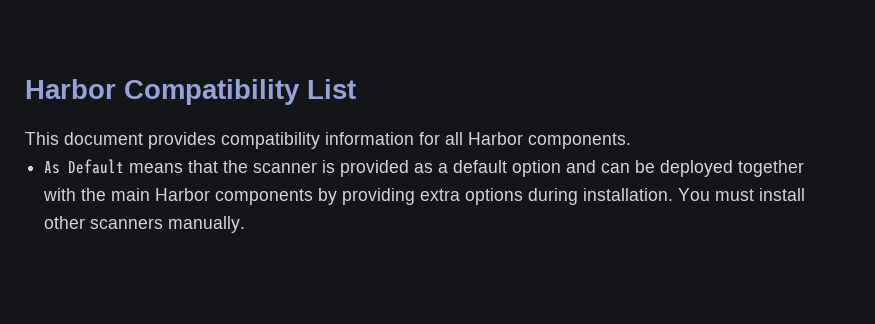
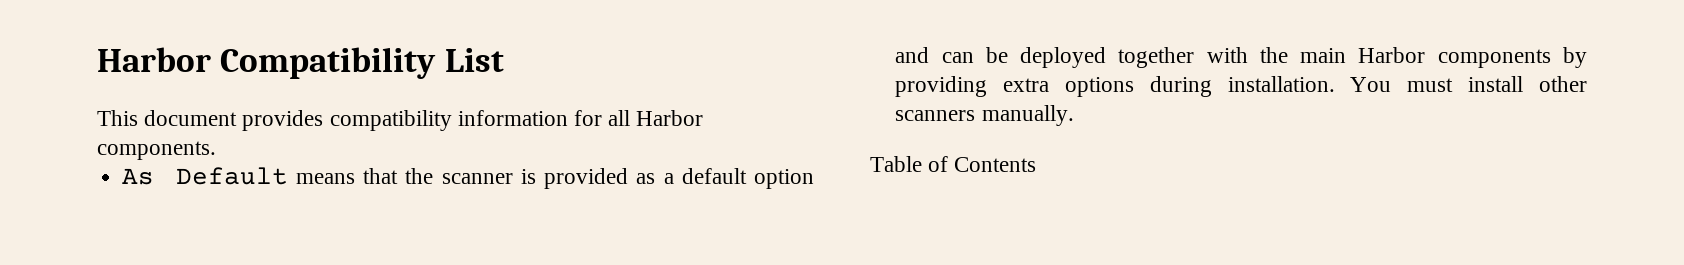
+ Table of Contents

